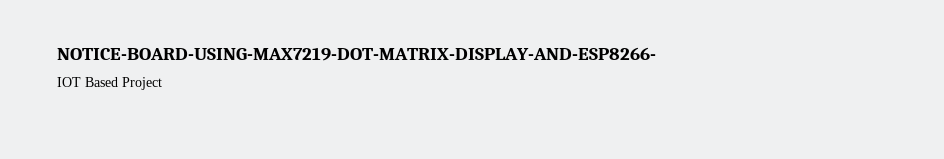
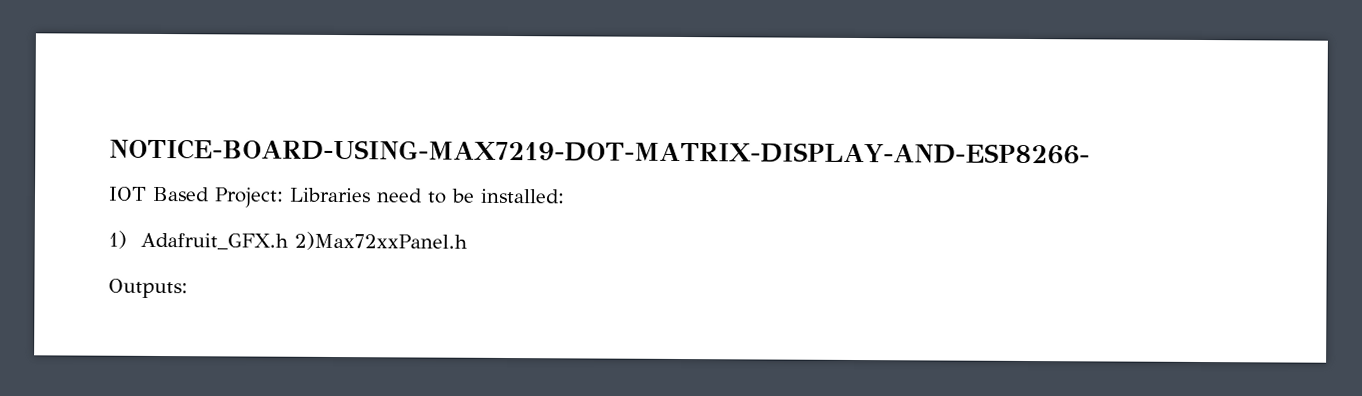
- IOT Based Project
+ IOT Based Project: Libraries need to be installed:
+ 1) Adafruit_GFX.h 2)Max72xxPanel.h
+ Outputs:

